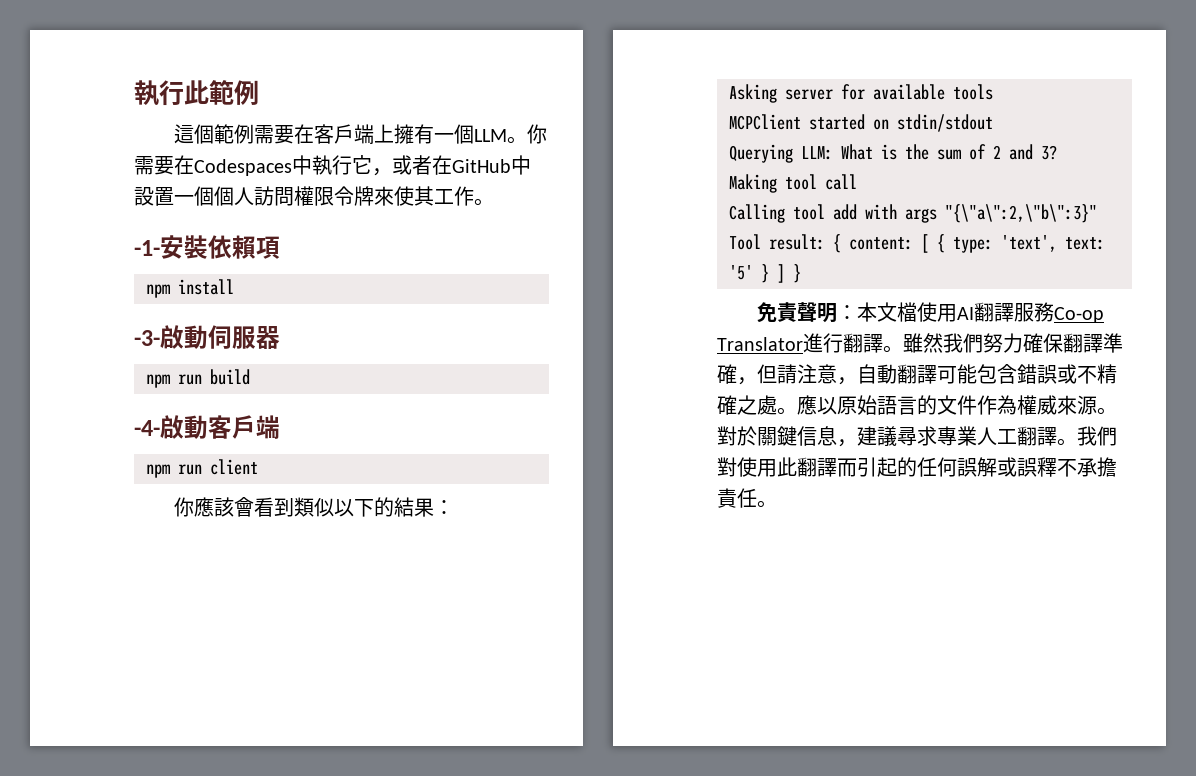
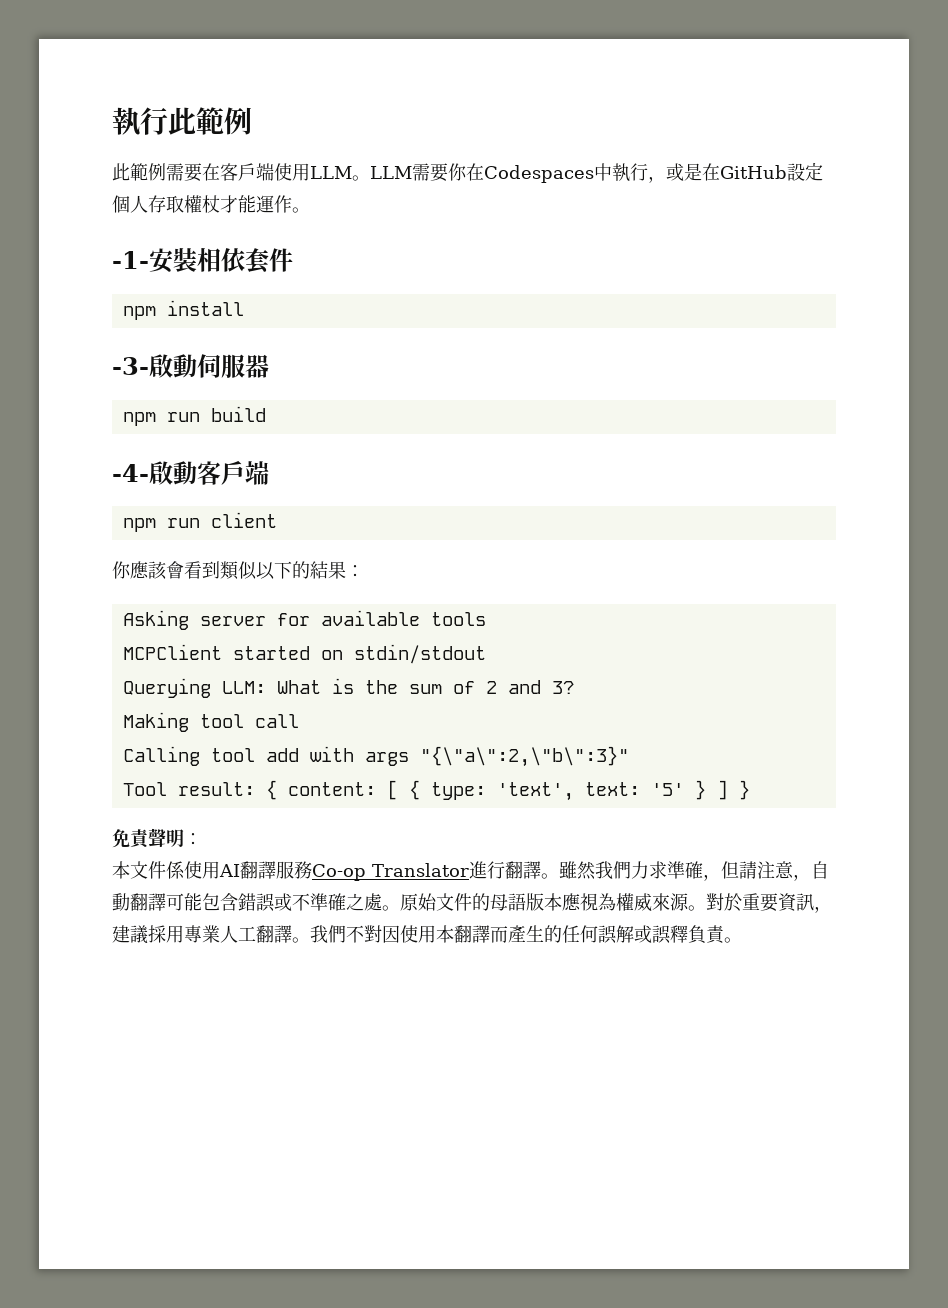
- 這個範例需要在客戶端上擁有一個LLM。你需要在Codespaces中執行它，或者在GitHub中設置一個個人訪問權限令牌來使其工作。
+ 此範例需要在客戶端使用LLM。LLM需要你在Codespaces中執行，或是在GitHub設定個人存取權杖才能運作。
- -1-安裝依賴項
+ -1-安裝相依套件
- 免責聲明：本文檔使用AI翻譯服務Co-op Translator進行翻譯。
+ 免責聲明：
+ 本文件係使用AI翻譯服務Co-op Translator進行翻譯。
- 雖然我們努力確保翻譯準確，但請注意，自動翻譯可能包含錯誤或不精確之處。
+ 雖然我們力求準確，但請注意，自動翻譯可能包含錯誤或不準確之處。
- 應以原始語言的文件作為權威來源。對於關鍵信息，建議尋求專業人工翻譯。
+ 原始文件的母語版本應視為權威來源。對於重要資訊，建議採用專業人工翻譯。
- 我們對使用此翻譯而引起的任何誤解或誤釋不承擔責任。
+ 我們不對因使用本翻譯而產生的任何誤解或誤釋負責。

